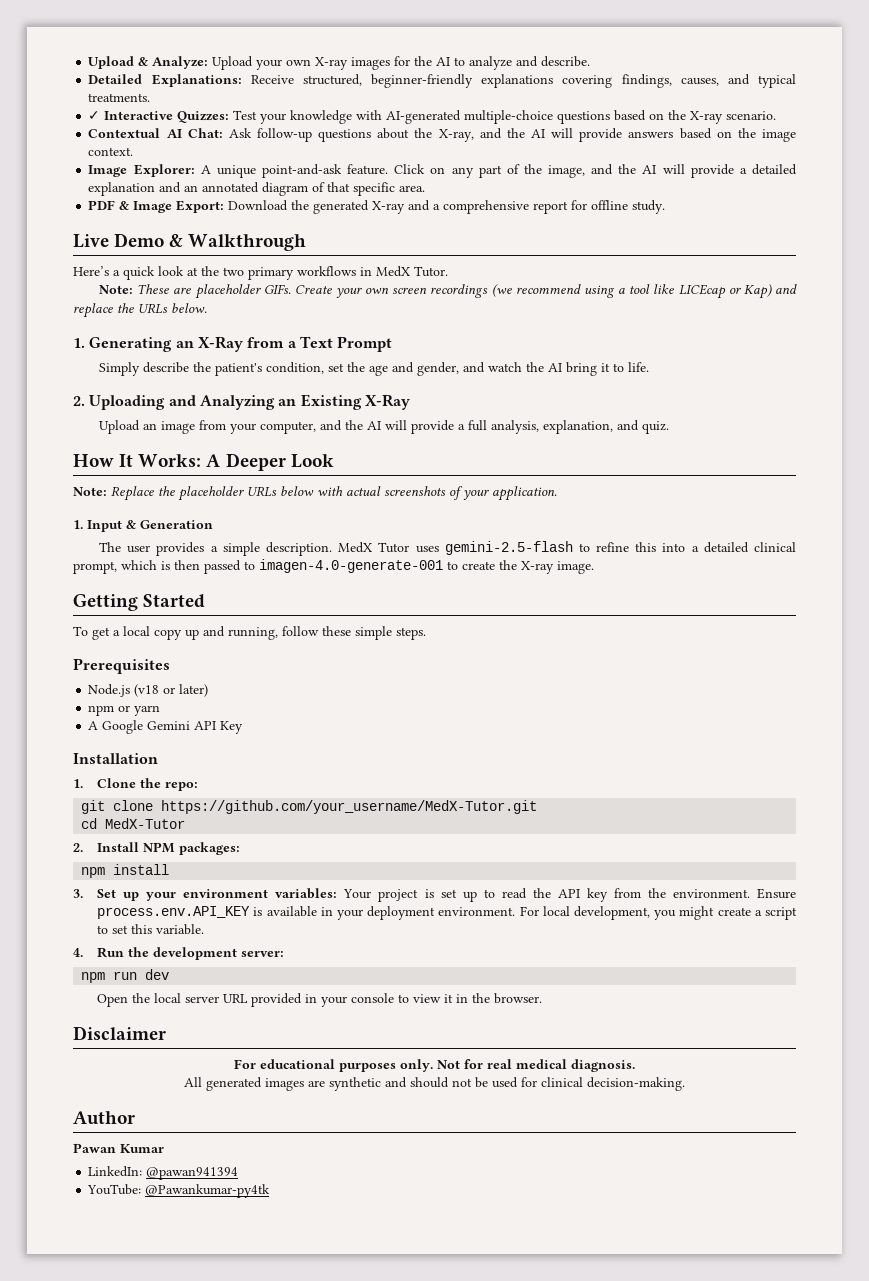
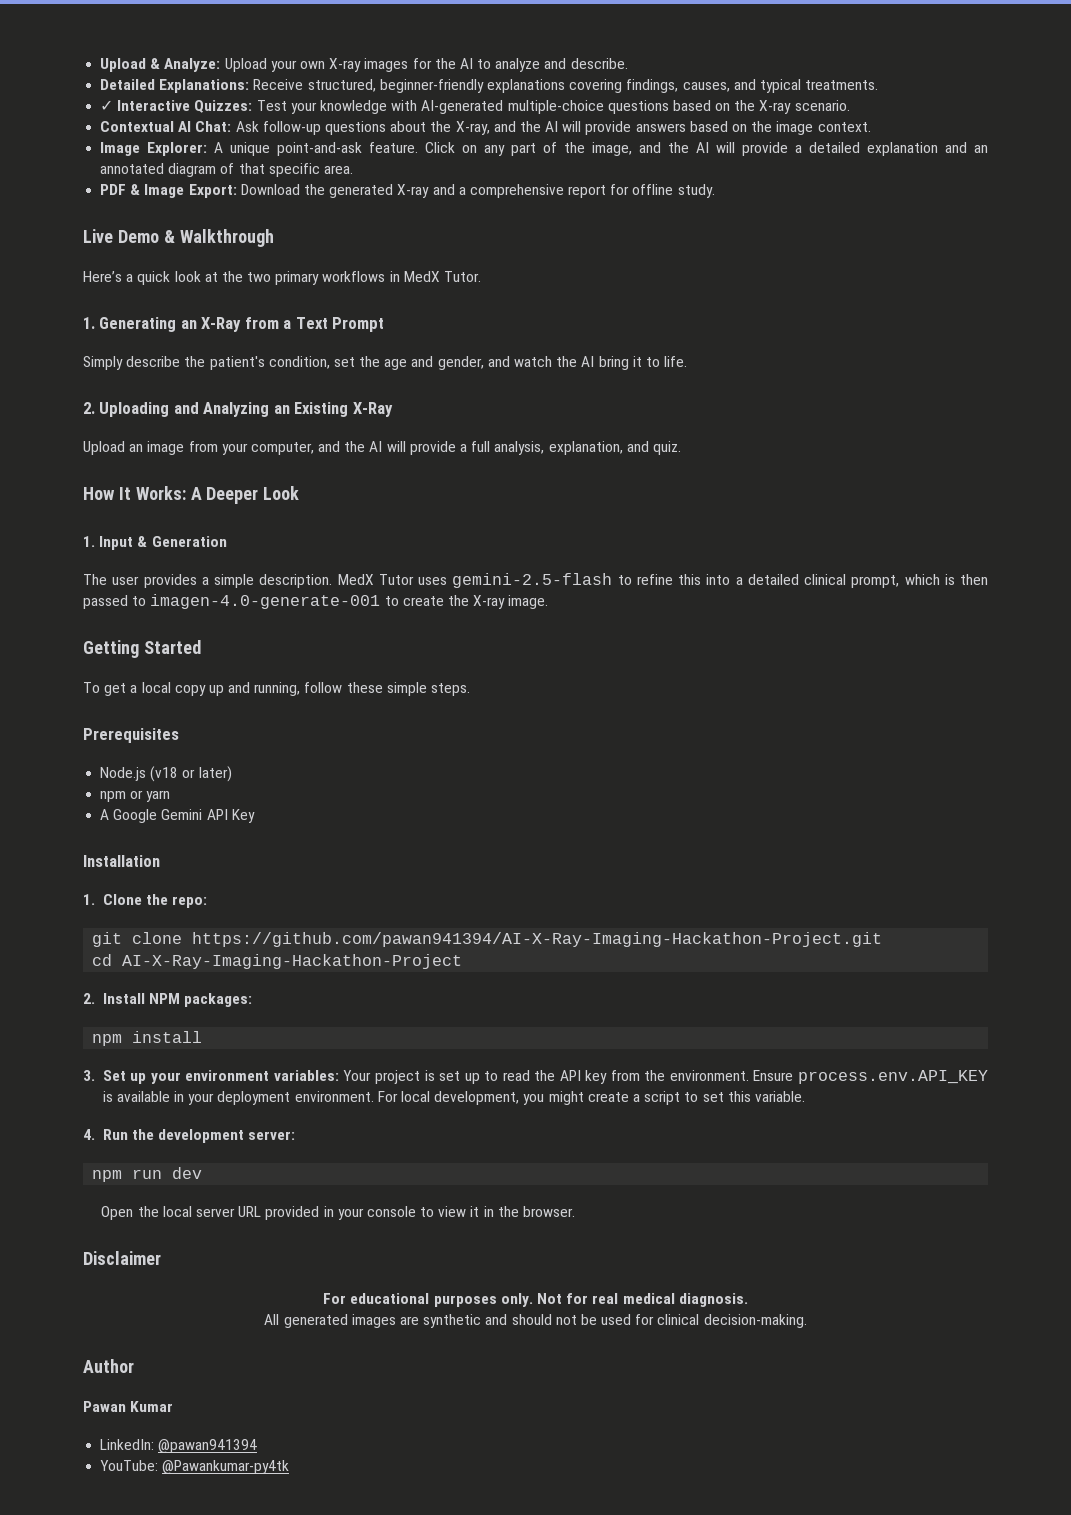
- Note: These are placeholder GIFs. Create your own screen recordings (we recommend using a tool like LICEcap or Kap) and replace the URLs below.
- Note: Replace the placeholder URLs below with actual screenshots of your application.
- git clone https://github.com/your_username/MedX-Tutor.git
+ git clone https://github.com/pawan941394/AI-X-Ray-Imaging-Hackathon-Project.git
- cd MedX-Tutor
+ cd AI-X-Ray-Imaging-Hackathon-Project

